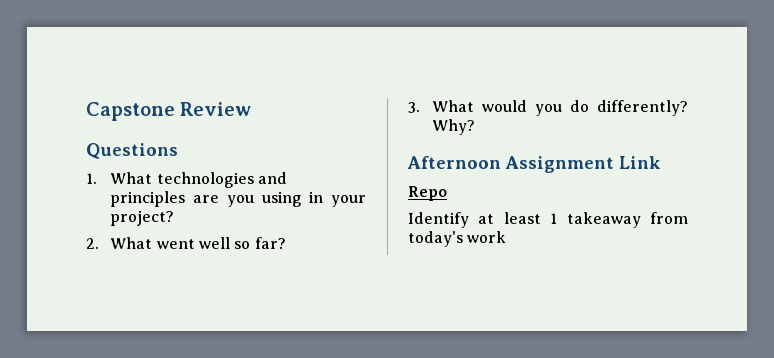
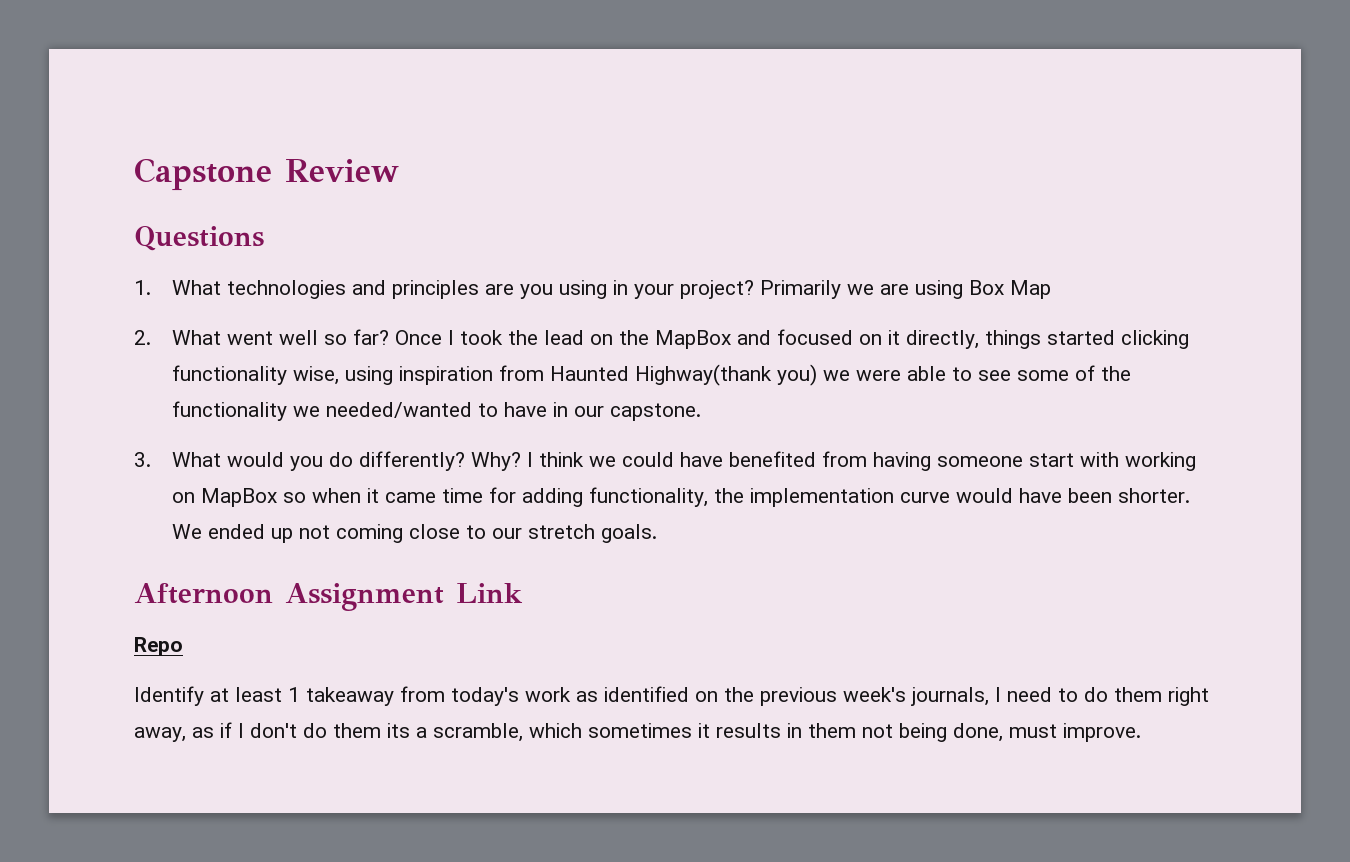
+ Primarily we are using Box Map
+ Once I took the lead on the MapBox and focused on it directly, things started clicking functionality wise, using inspiration from Haunted Highway(thank you) we were able to see some of the functionality we needed/wanted to have in our capstone.
+ I think we could have benefited from having someone start with working on MapBox so when it came time for adding functionality, the implementation curve would have been shorter. We ended up not coming close to our stretch goals.
- Identify at least 1 takeaway from today's work
+ Identify at least 1 takeaway from today's work as identified on the previous week's journals, I need to do them right away, as if I don't do them its a scramble, which sometimes it results in them not being done, must improve.

